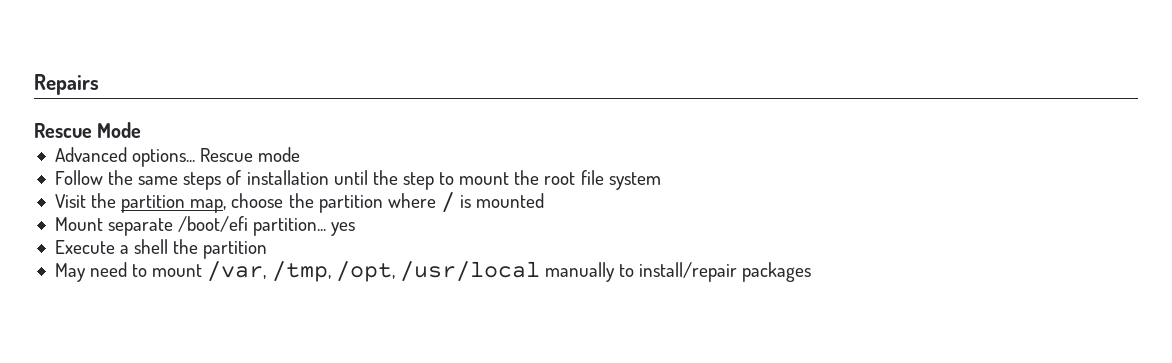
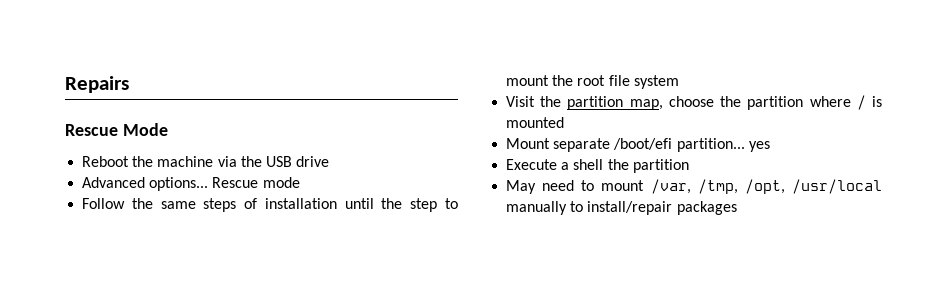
+ Reboot the machine via the USB drive

